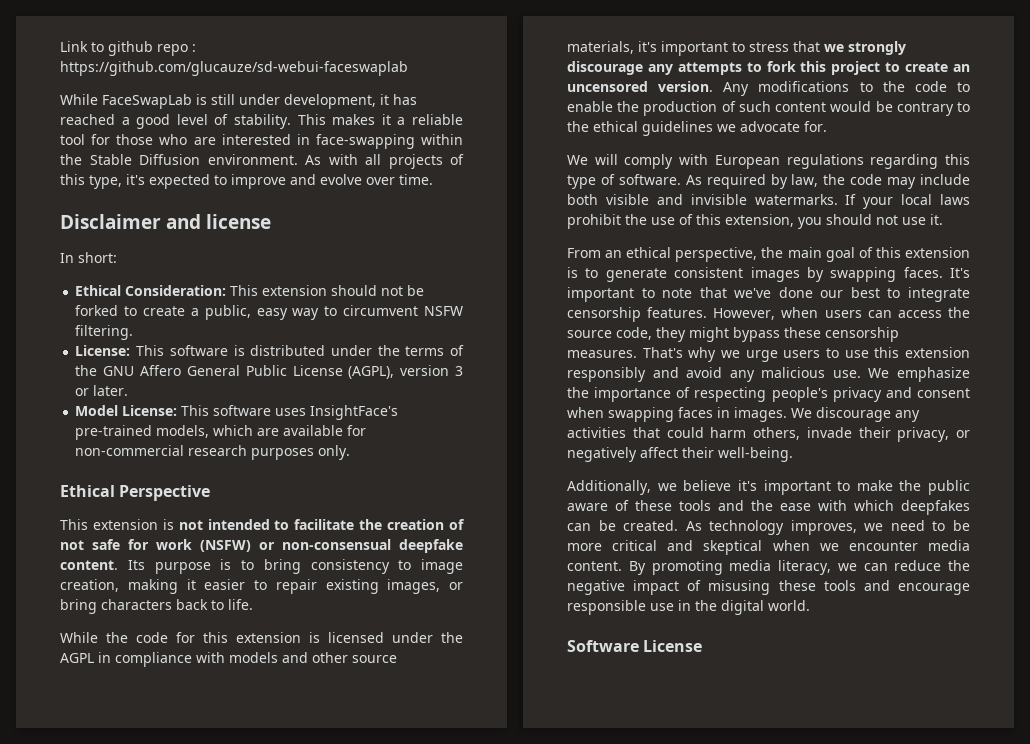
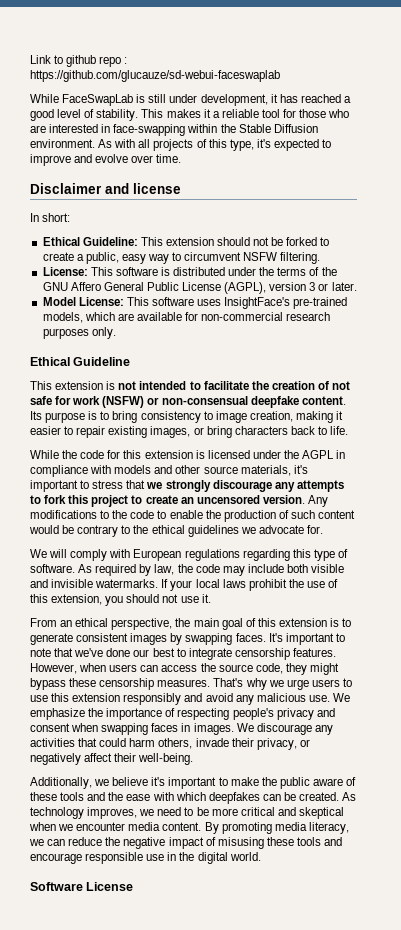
- Ethical Consideration: This extension should not be forked to create a public, easy way to circumvent NSFW filtering.
+ Ethical Guideline: This extension should not be forked to create a public, easy way to circumvent NSFW filtering.
- Ethical Perspective
+ Ethical Guideline

